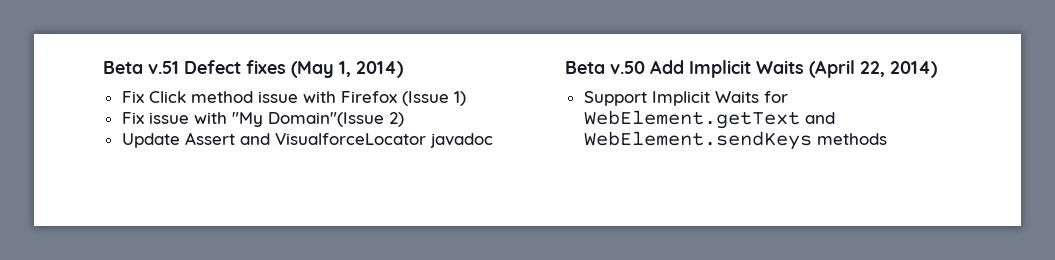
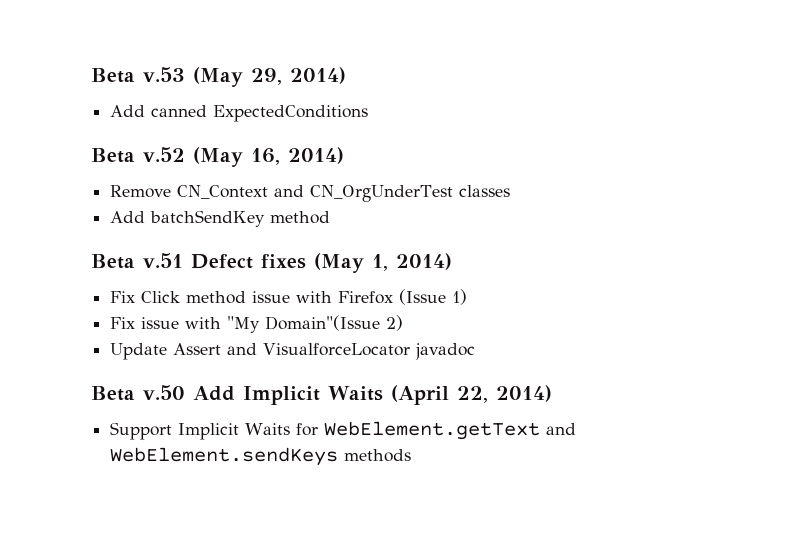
+ Beta v.53 (May 29, 2014)
+ Add canned ExpectedConditions
+ Beta v.52 (May 16, 2014)
+ Remove CN_Context and CN_OrgUnderTest classes
+ Add batchSendKey method

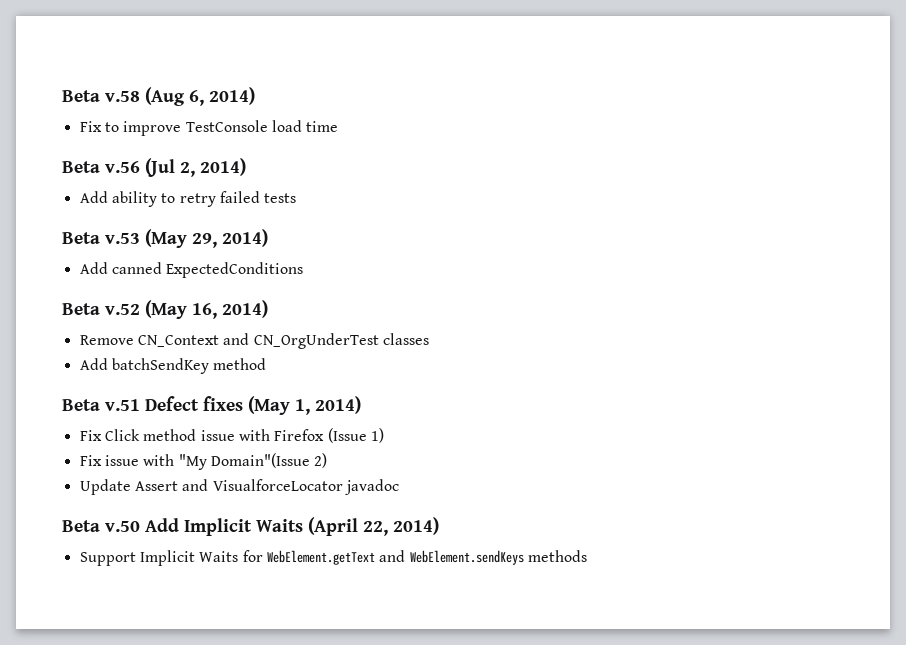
+ Beta v.58 (Aug 6, 2014)
+ Fix to improve TestConsole load time
+ Beta v.56 (Jul 2, 2014)
+ Add ability to retry failed tests

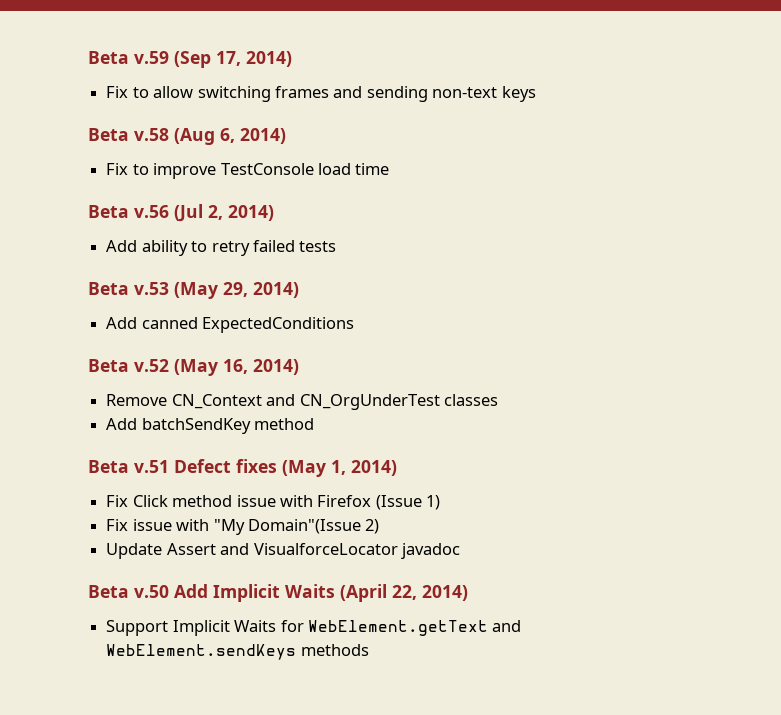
+ Beta v.59 (Sep 17, 2014)
+ Fix to allow switching frames and sending non-text keys

